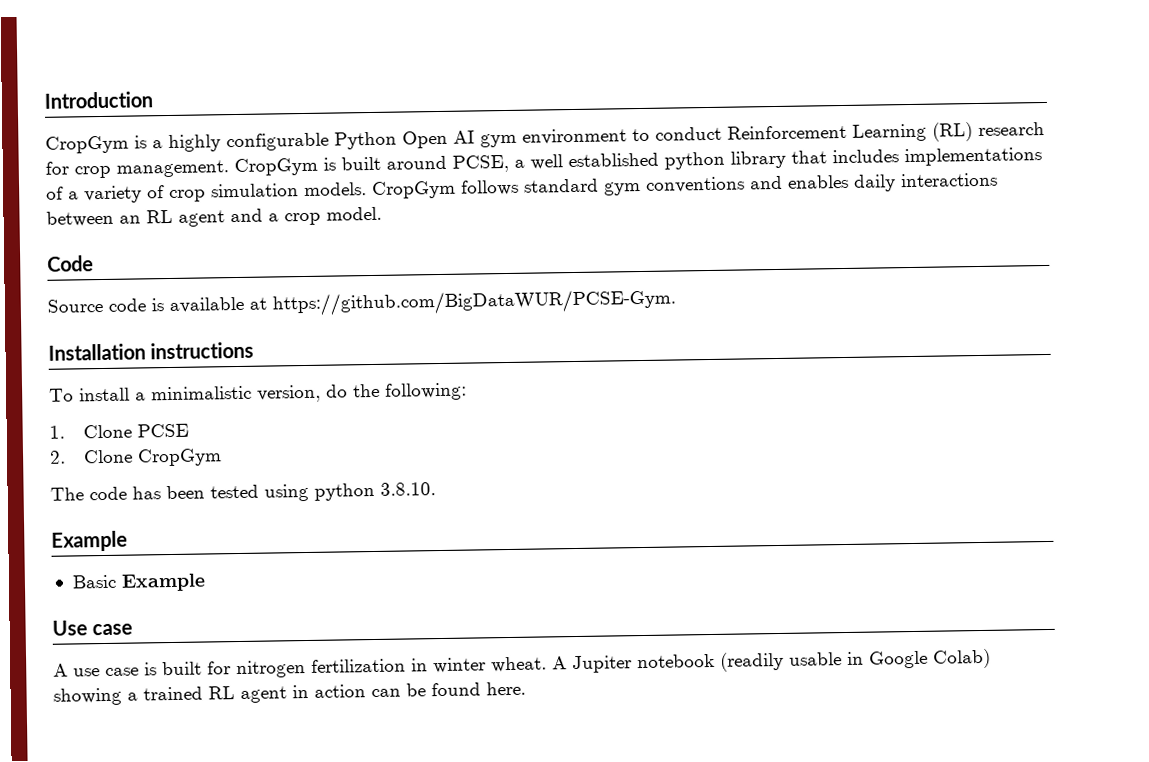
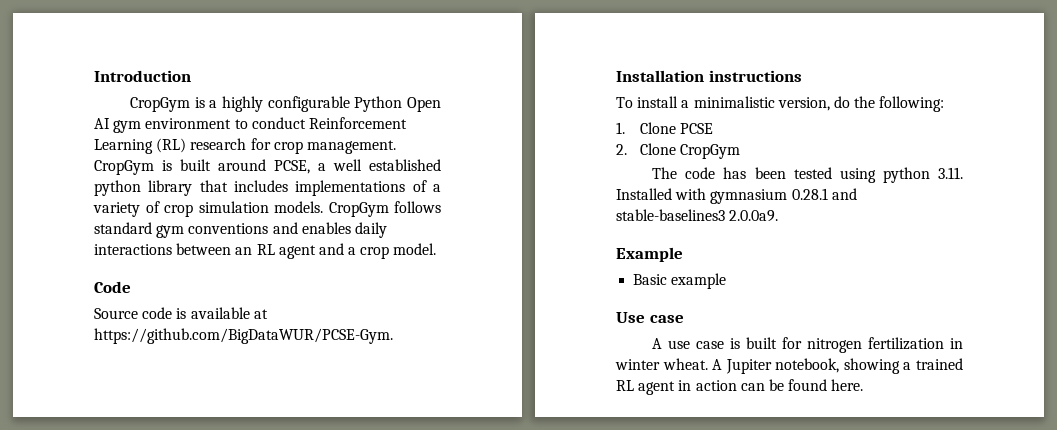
- The code has been tested using python 3.8.10.
+ The code has been tested using python 3.11. Installed with gymnasium 0.28.1 and stable-baselines3 2.0.0a9.
- Basic Example
+ Basic example
- A Jupiter notebook (readily usable in Google Colab) showing a trained RL agent in action can be found here.
+ A Jupiter notebook, showing a trained RL agent in action can be found here.

